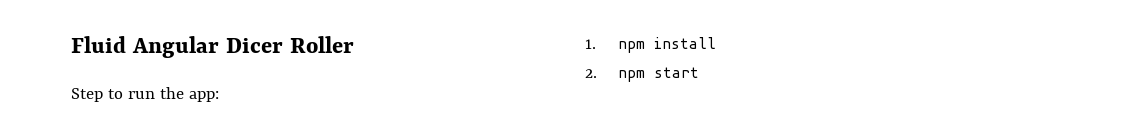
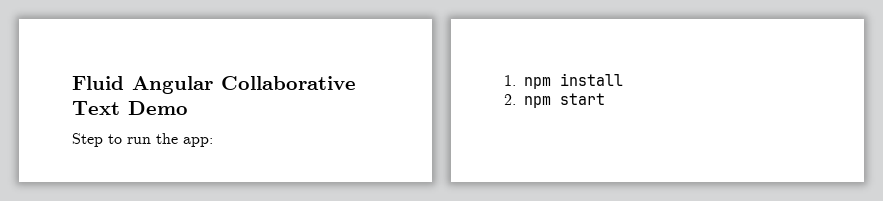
- Fluid Angular Dicer Roller
+ Fluid Angular Collaborative Text Demo

